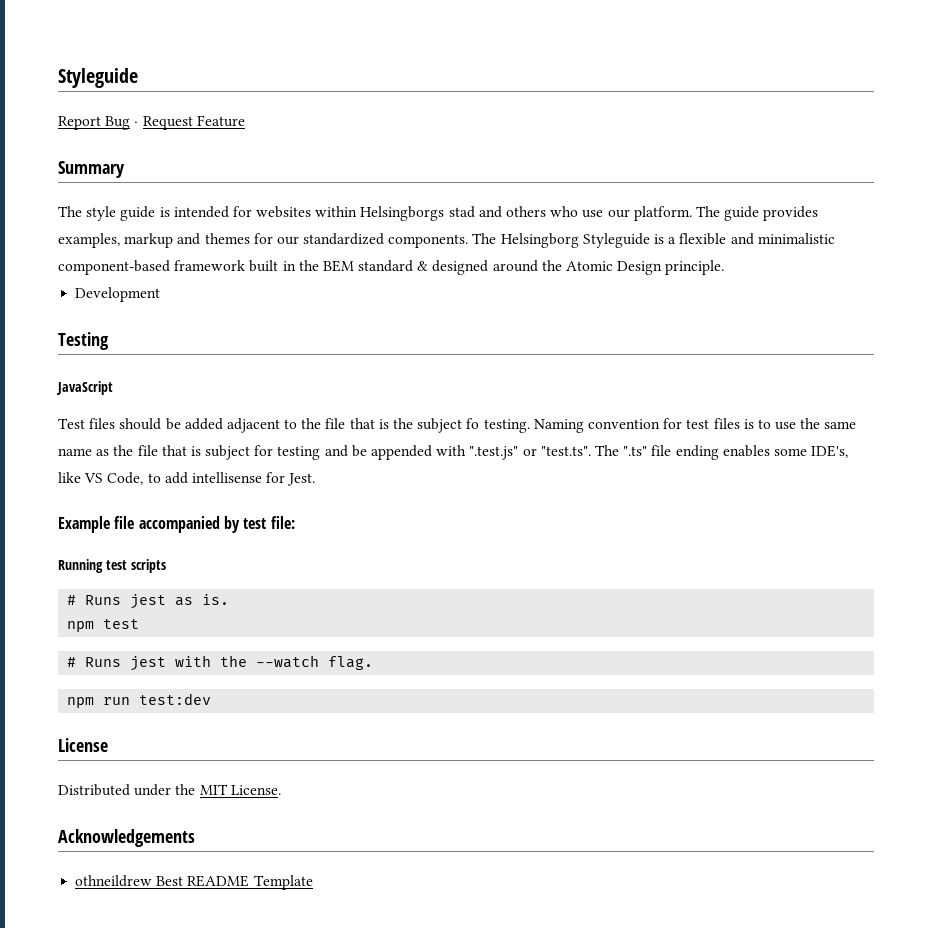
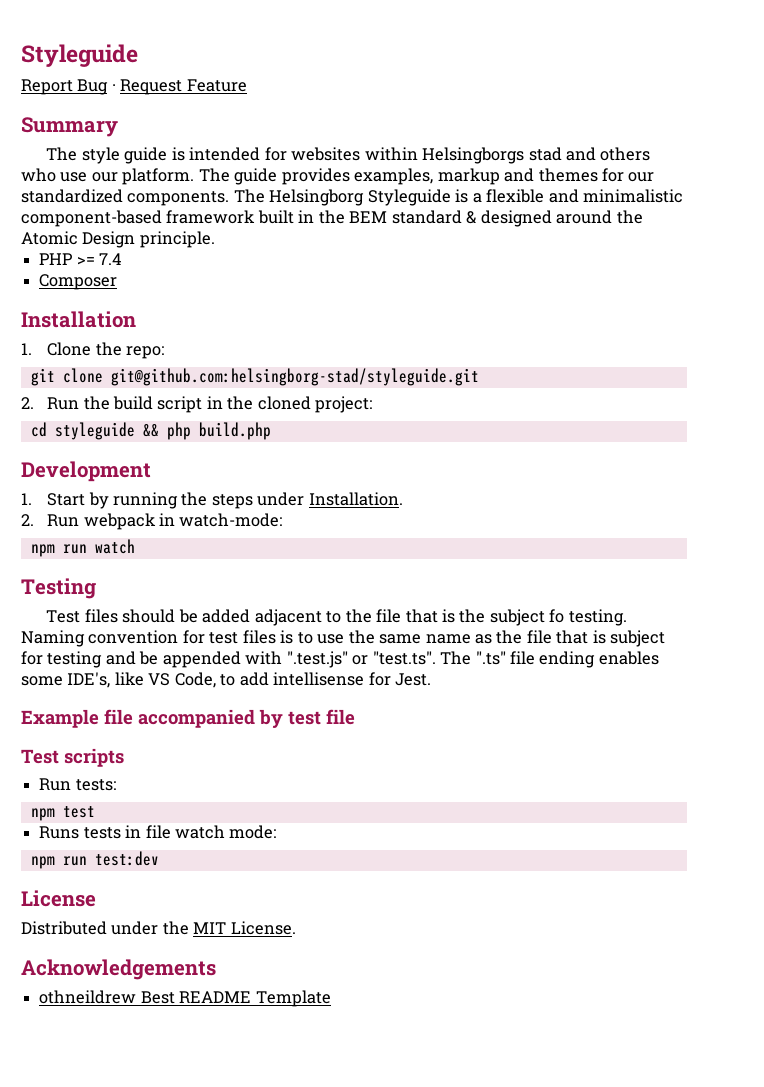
+ PHP >= 7.4
+ Composer
+ Installation
+ 1. Clone the repo:
+ git clone git@github.com:helsingborg-stad/styleguide.git
+ 2. Run the build script in the cloned project:
+ cd styleguide && php build.php
  Development
+ 1. Start by running the steps under Installation.
+ 2. Run webpack in watch-mode:
+ npm run watch
- JavaScript
- Example file accompanied by test file:
- Running test scripts
- # Runs jest as is.
+ Example file accompanied by test file
+ Test scripts
+ Run tests:
  npm test
- # Runs jest with the --watch flag.
+ Runs tests in file watch mode:

